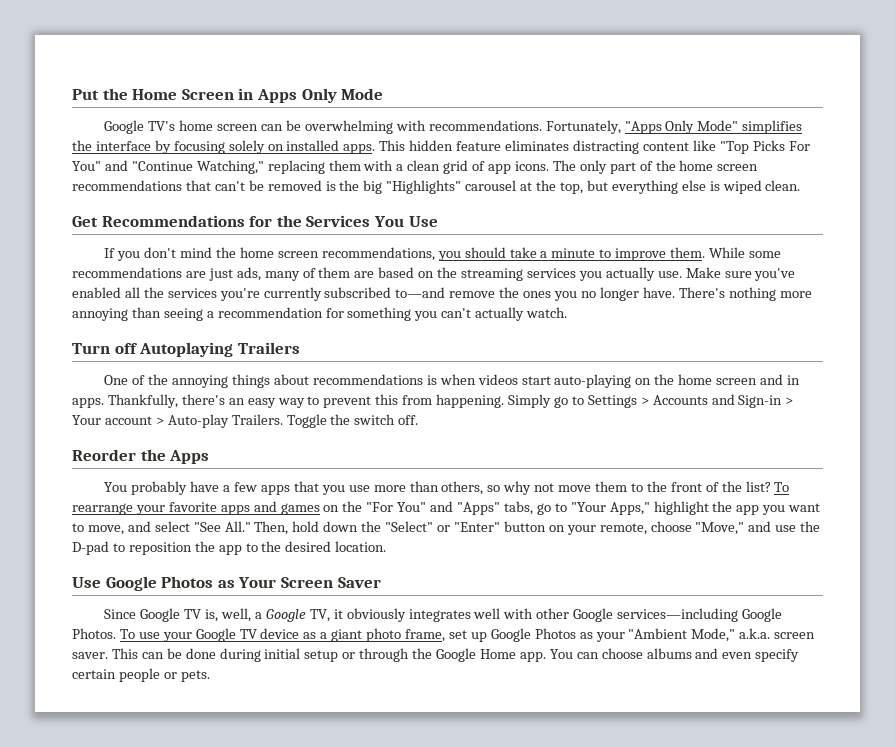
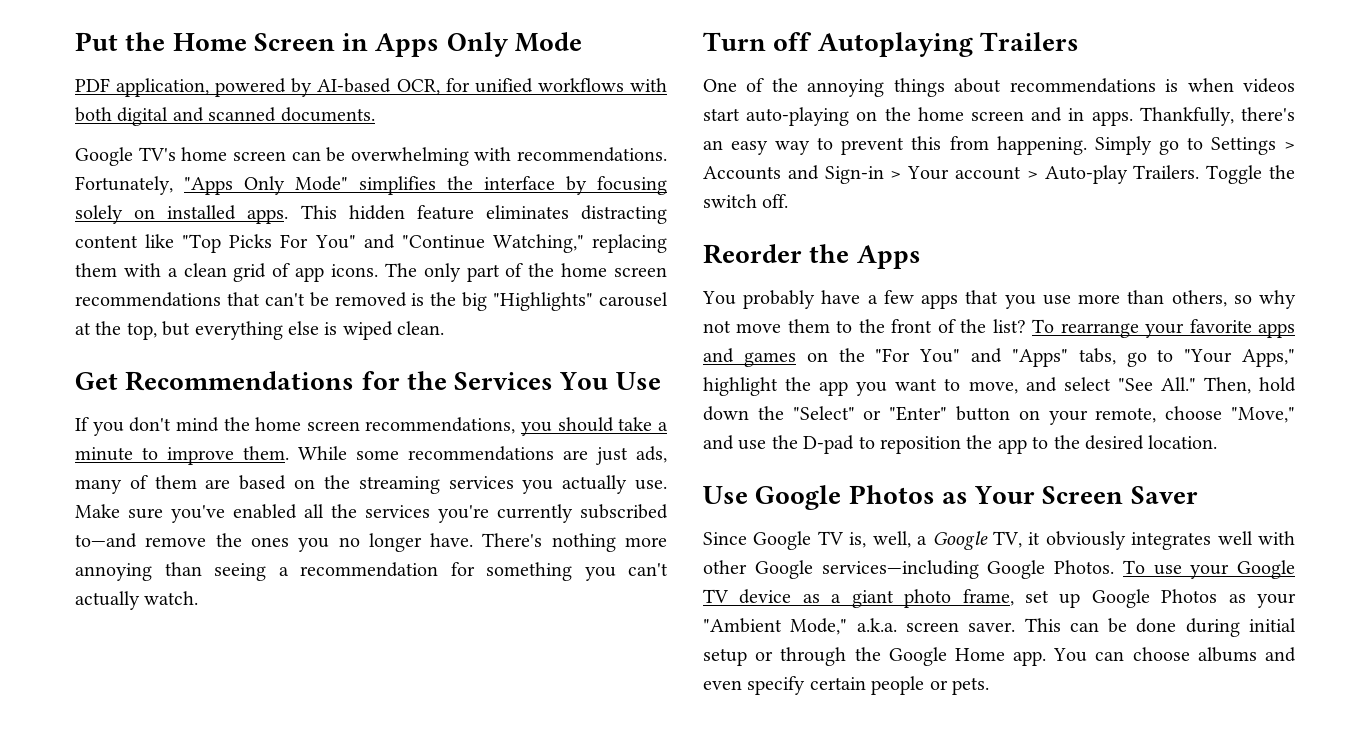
+ PDF application, powered by AI-based OCR, for unified workflows with both digital and scanned documents.

